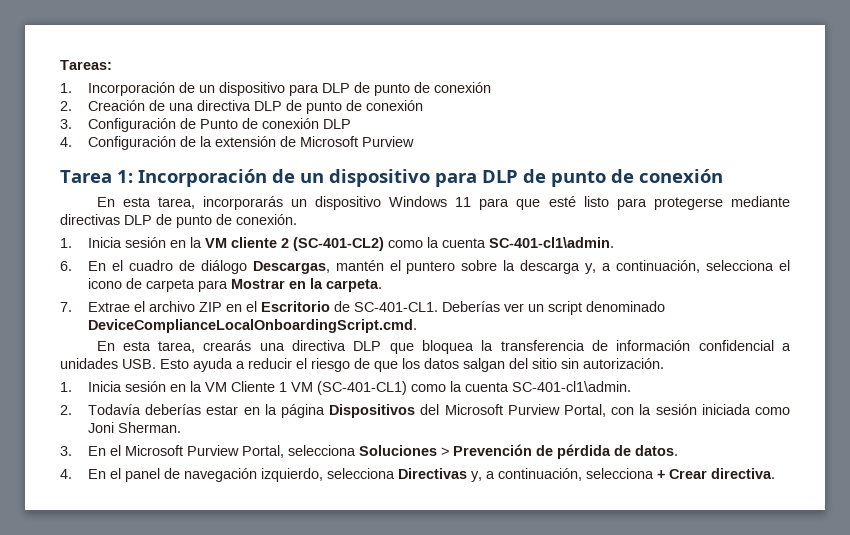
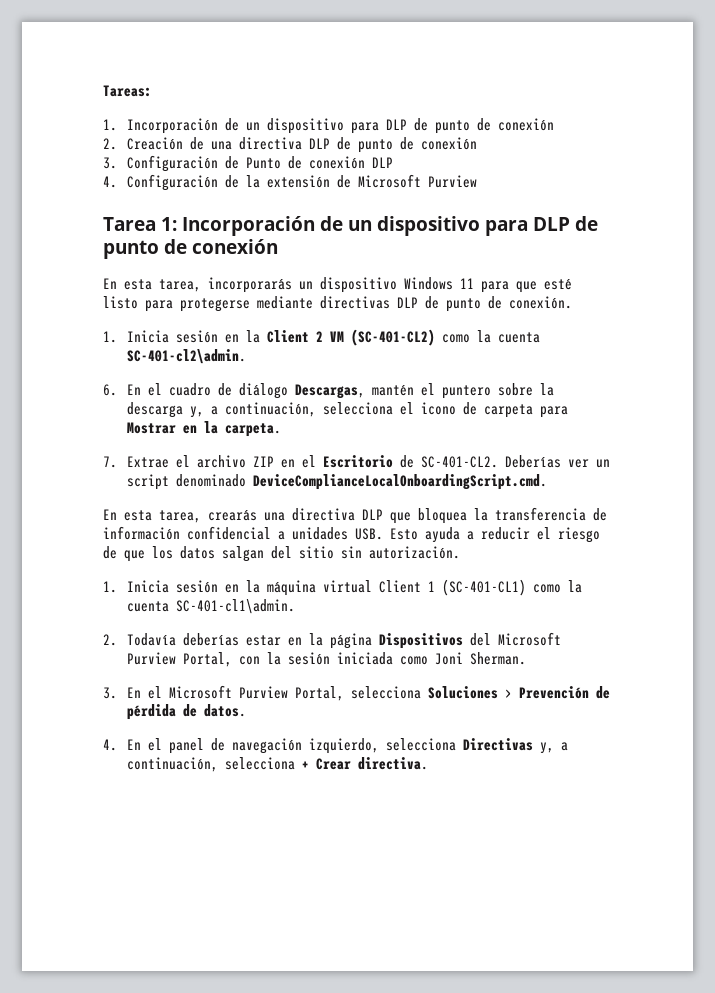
- 1. Inicia sesión en la VM cliente 2 (SC-401-CL2) como la cuenta SC-401-cl1\admin.
+ 1. Inicia sesión en la Client 2 VM (SC-401-CL2) como la cuenta SC-401-cl2\admin.
- 7. Extrae el archivo ZIP en el Escritorio de SC-401-CL1.
+ 7. Extrae el archivo ZIP en el Escritorio de SC-401-CL2.
- 1. Inicia sesión en la VM Cliente 1 VM (SC-401-CL1) como la cuenta SC-401-cl1\admin.
+ 1. Inicia sesión en la máquina virtual Client 1 (SC-401-CL1) como la cuenta SC-401-cl1\admin.

